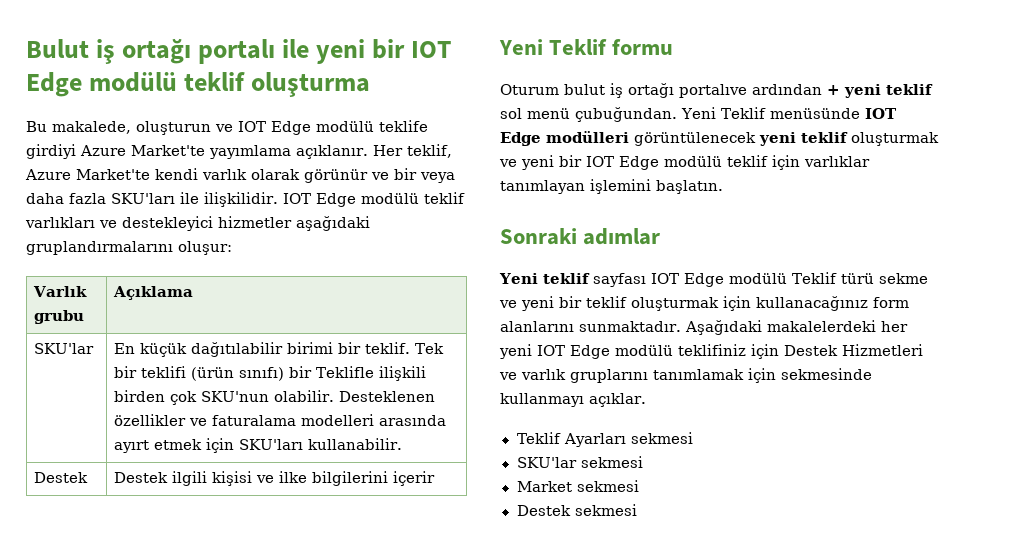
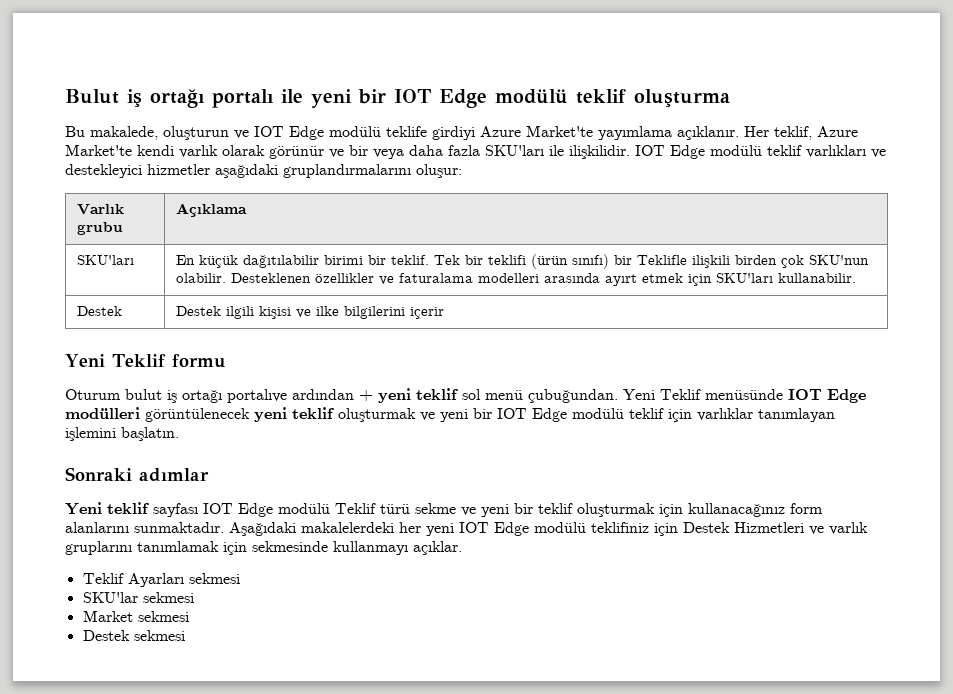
- SKU'lar | En küçük dağıtılabilir birimi bir teklif. Tek bir teklifi (ürün sınıfı) bir Teklifle ilişkili birden çok SKU'nun olabilir. Desteklenen özellikler ve faturalama modelleri arasında ayırt etmek için SKU'ları kullanabilir.
+ SKU'ları | En küçük dağıtılabilir birimi bir teklif. Tek bir teklifi (ürün sınıfı) bir Teklifle ilişkili birden çok SKU'nun olabilir. Desteklenen özellikler ve faturalama modelleri arasında ayırt etmek için SKU'ları kullanabilir.

